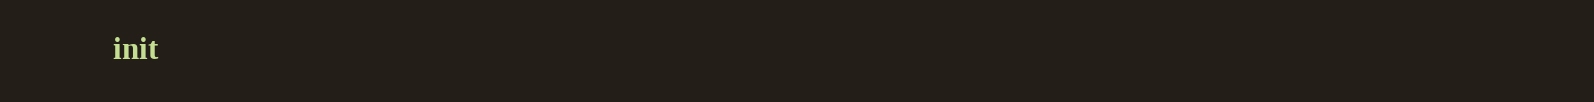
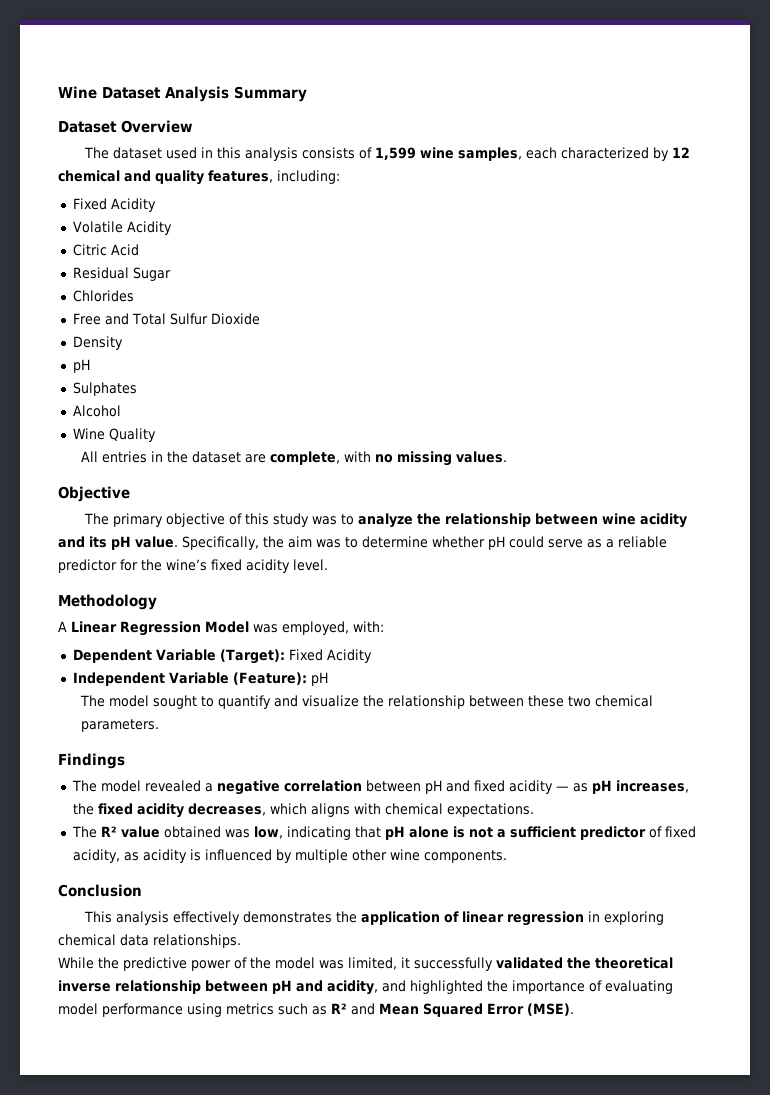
- init
+ Wine Dataset Analysis Summary
+ Dataset Overview
+ The dataset used in this analysis consists of 1,599 wine samples, each characterized by 12 chemical and quality features, including:
+ Fixed Acidity
+ Volatile Acidity
+ Citric Acid
+ Residual Sugar
+ Chlorides
+ Free and Total Sulfur Dioxide
+ Density
+ pH
+ Sulphates
+ Alcohol
+ Wine Quality
+ All entries in the dataset are complete, with no missing values.
+ Objective
+ The primary objective of this study was to analyze the relationship between wine acidity and its pH value. Specifically, the aim was to determine whether pH could serve as a reliable predictor for the wine’s fixed acidity level.
+ Methodology
+ A Linear Regression Model was employed, with:
+ Dependent Variable (Target): Fixed Acidity
+ Independent Variable (Feature): pH
+ The model sought to quantify and visualize the relationship between these two chemical parameters.
+ Findings
+ The model revealed a negative correlation between pH and fixed acidity — as pH increases, the fixed acidity decreases, which aligns with chemical expectations.
+ The R² value obtained was low, indicating that pH alone is not a sufficient predictor of fixed acidity, as acidity is influenced by multiple other wine components.
+ Conclusion
+ This analysis effectively demonstrates the application of linear regression in exploring chemical data relationships.
+ While the predictive power of the model was limited, it successfully validated the theoretical inverse relationship between pH and acidity, and highlighted the importance of evaluating model performance using metrics such as R² and Mean Squared Error (MSE).

